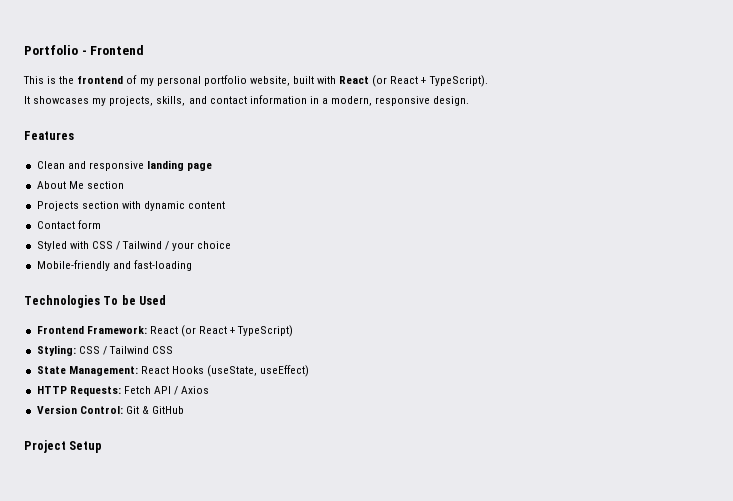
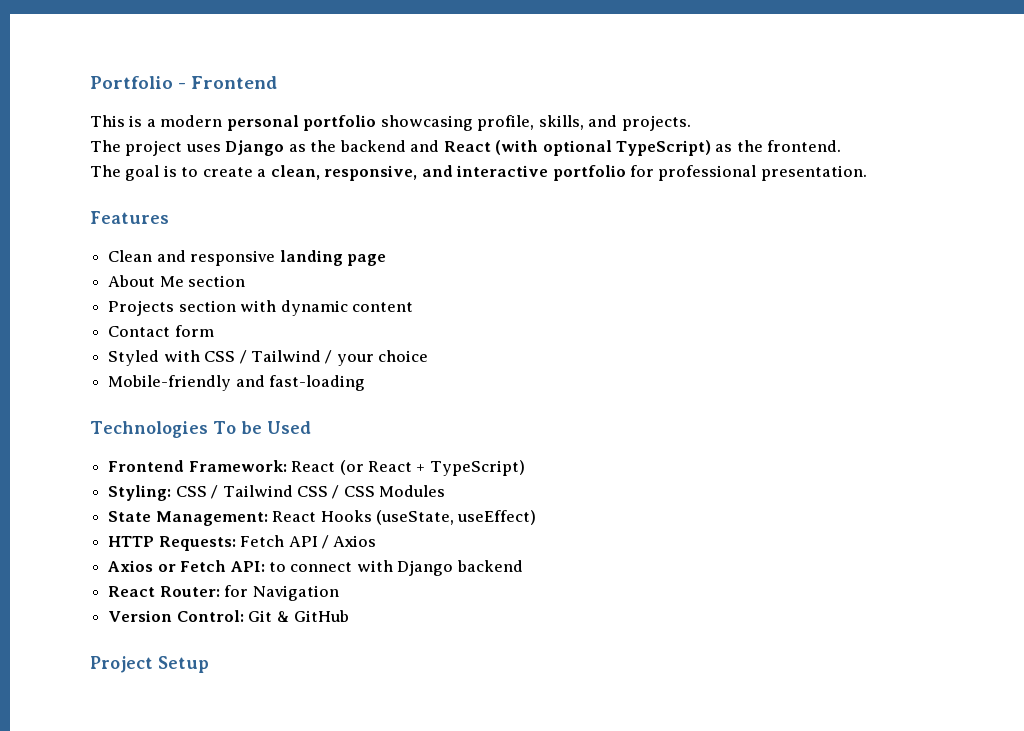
- This is the frontend of my personal portfolio website, built with React (or React + TypeScript).
- It showcases my projects, skills, and contact information in a modern, responsive design.
+ This is a modern personal portfolio showcasing profile, skills, and projects.
+ The project uses Django as the backend and React (with optional TypeScript) as the frontend.
+ The goal is to create a clean, responsive, and interactive portfolio for professional presentation.
- Styling: CSS / Tailwind CSS
+ Styling: CSS / Tailwind CSS / CSS Modules
+ Axios or Fetch API: to connect with Django backend
+ React Router: for Navigation

